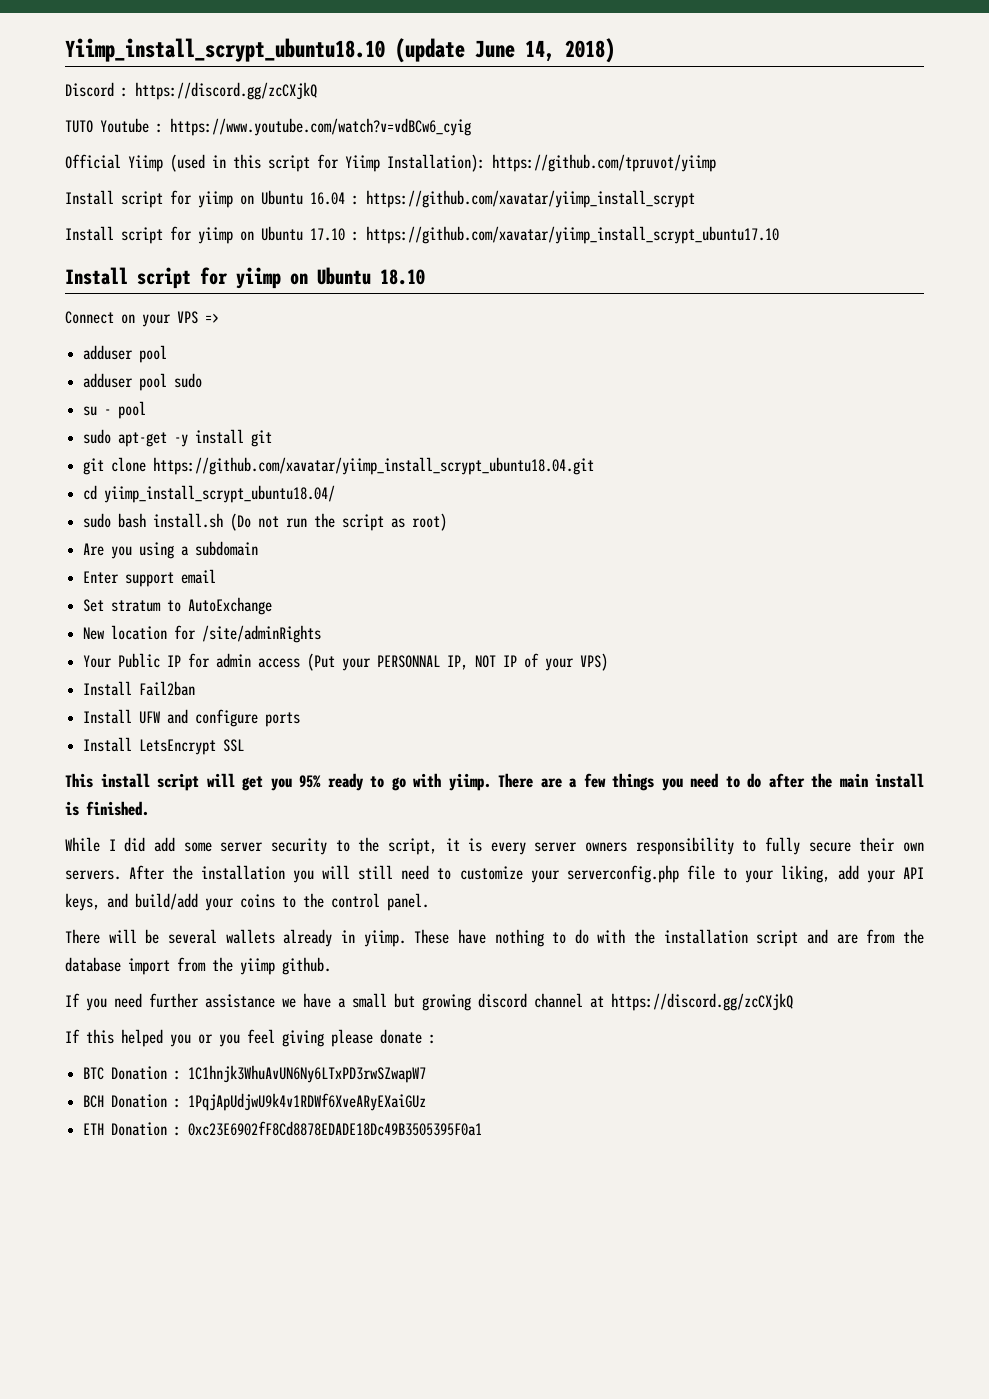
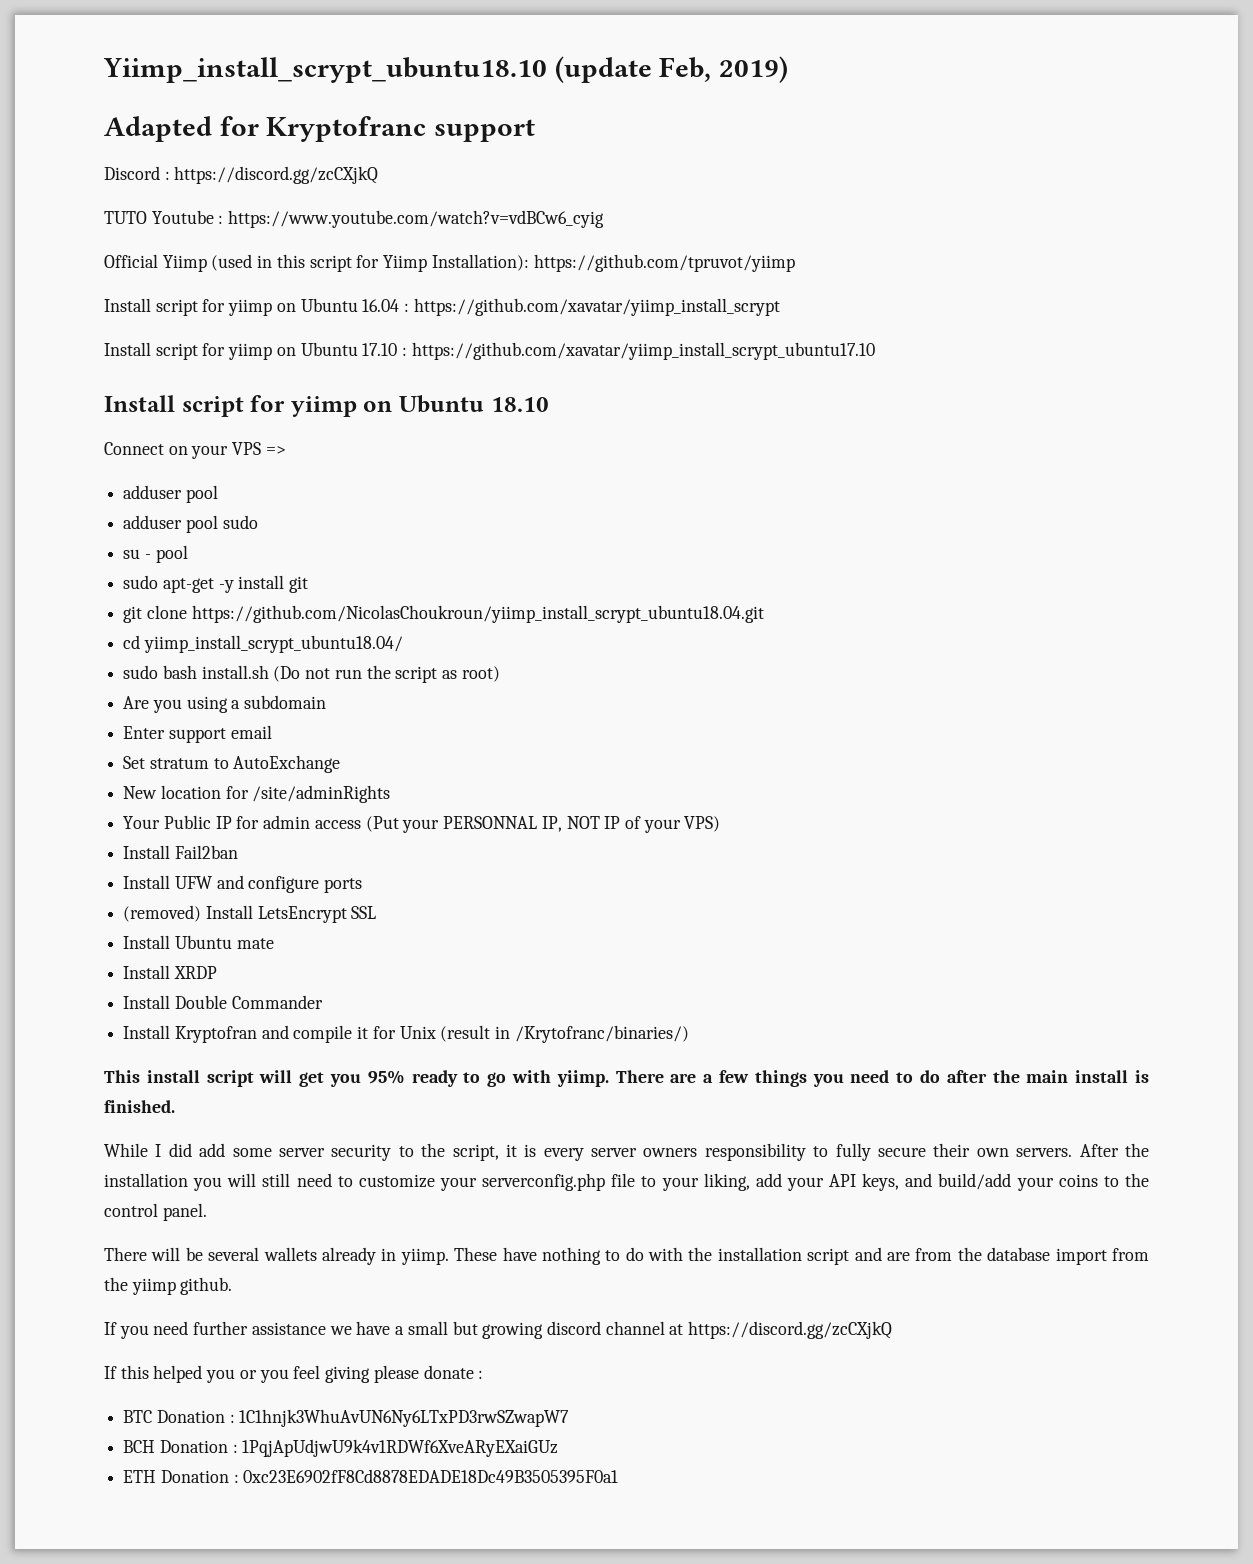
- Yiimp_install_scrypt_ubuntu18.10 (update June 14, 2018)
+ Yiimp_install_scrypt_ubuntu18.10 (update Feb, 2019)
+ Adapted for Kryptofranc support
- git clone https://github.com/xavatar/yiimp_install_scrypt_ubuntu18.04.git
+ git clone https://github.com/NicolasChoukroun/yiimp_install_scrypt_ubuntu18.04.git
- Install LetsEncrypt SSL
+ (removed) Install LetsEncrypt SSL
+ Install Ubuntu mate
+ Install XRDP
+ Install Double Commander
+ Install Kryptofran and compile it for Unix (result in /Krytofranc/binaries/)

